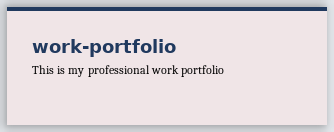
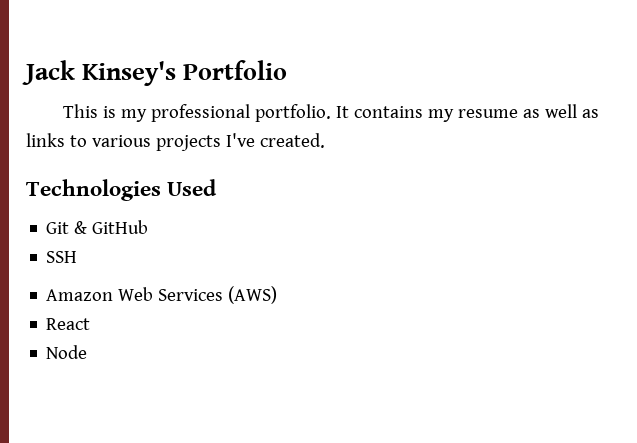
- work-portfolio
+ Jack Kinsey's Portfolio
- This is my professional work portfolio
+ This is my professional portfolio. It contains my resume as well as links to various projects I've created.
+ Technologies Used
+ Git & GitHub
+ SSH
+ Amazon Web Services (AWS)
+ React
+ Node

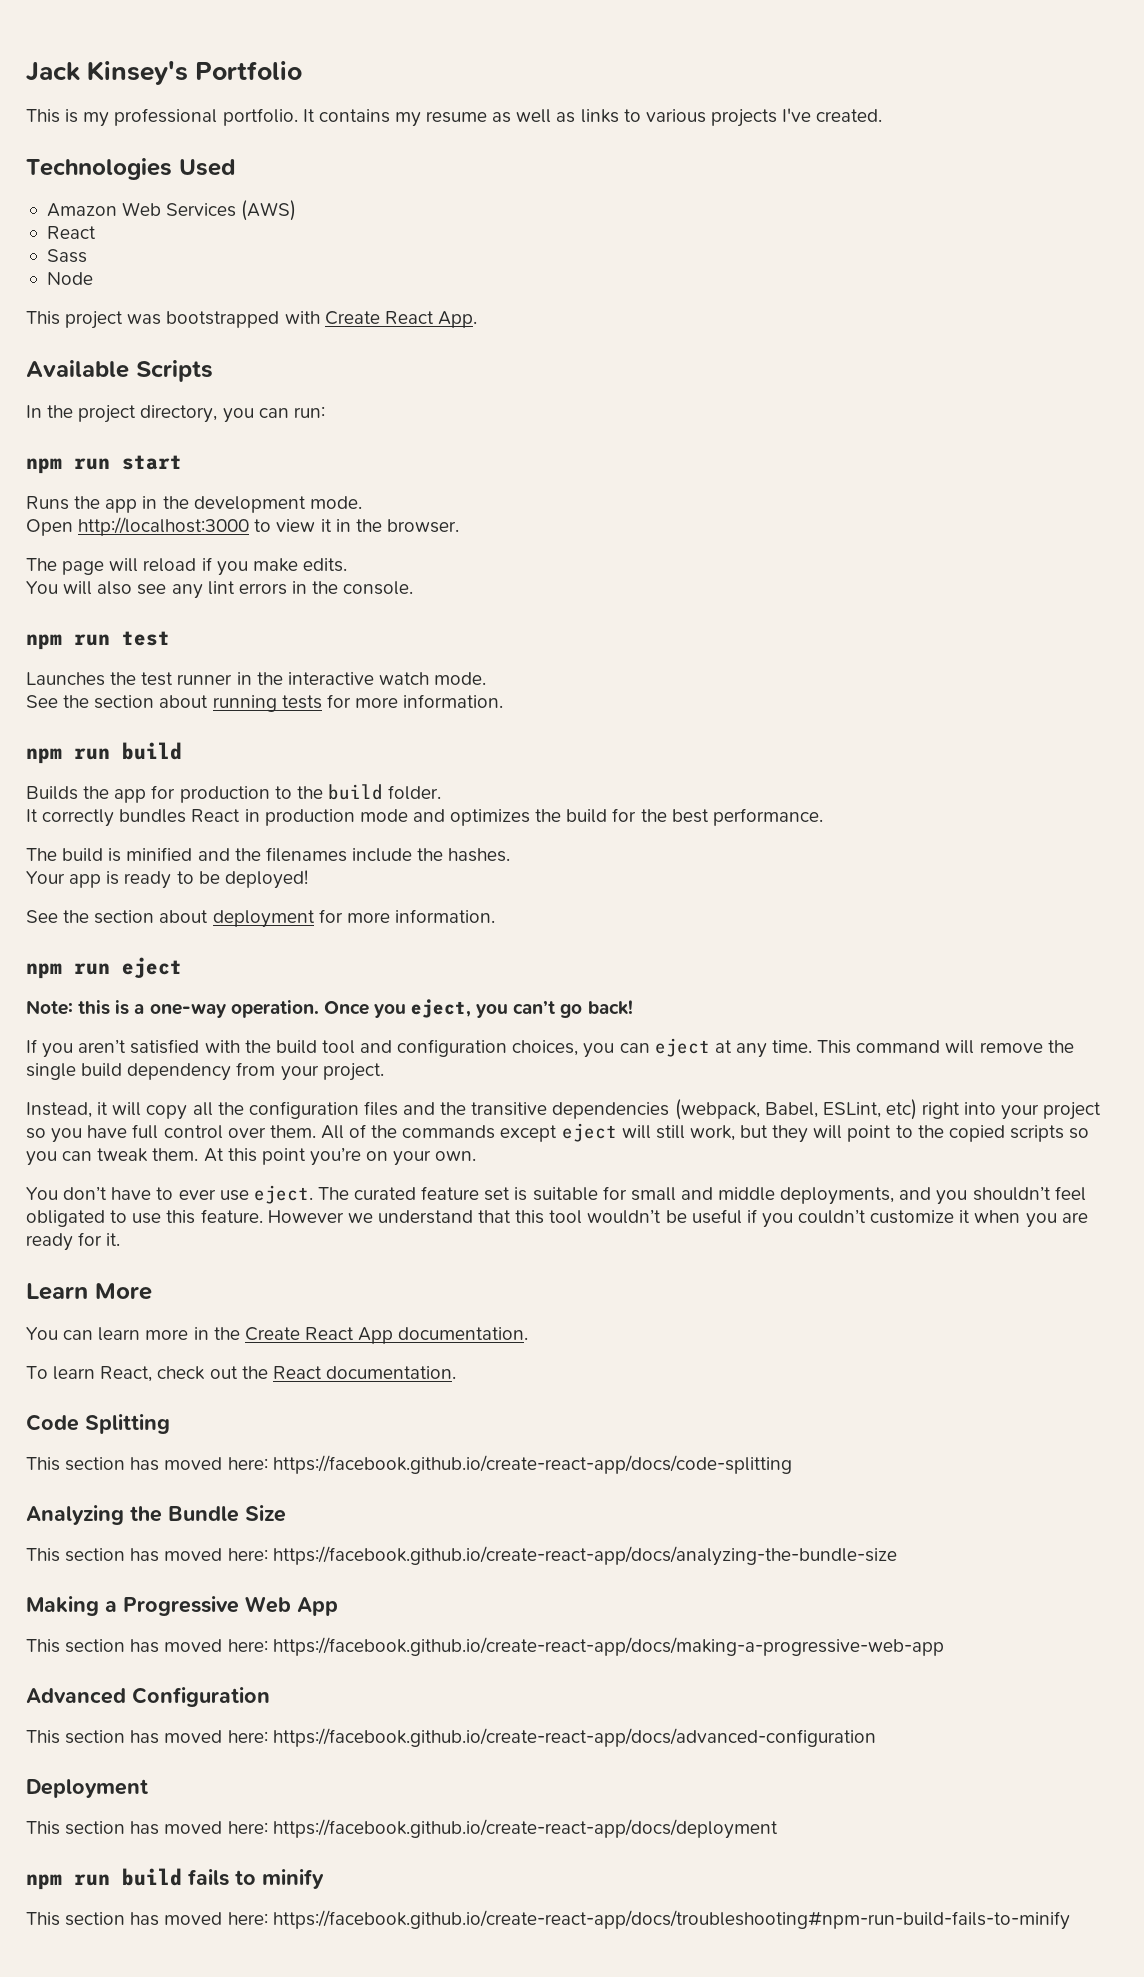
- Git & GitHub
- SSH
+ Sass
+ This project was bootstrapped with Create React App.
+ Available Scripts
+ In the project directory, you can run:
+ npm run start
+ Runs the app in the development mode.
+ Open http://localhost:3000 to view it in the browser.
+ The page will reload if you make edits.
+ You will also see any lint errors in the console.
+ npm run test
+ Launches the test runner in the interactive watch mode.
+ See the section about running tests for more information.
+ npm run build
+ Builds the app for production to the build folder.
+ It correctly bundles React in production mode and optimizes the build for the best performance.
+ The build is minified and the filenames include the hashes.
+ Your app is ready to be deployed!
+ See the section about deployment for more information.
+ npm run eject
+ Note: this is a one-way operation. Once you eject, you can’t go back!
+ If you aren’t satisfied with the build tool and configuration choices, you can eject at any time. This command will remove the single build dependency from your project.
+ Instead, it will copy all the configuration files and the transitive dependencies (webpack, Babel, ESLint, etc) right into your project so you have full control over them. All of the commands except eject will still work, but they will point to the copied scripts so you can tweak them. At this point you’re on your own.
+ You don’t have to ever use eject. The curated feature set is suitable for small and middle deployments, and you shouldn’t feel obligated to use this feature. However we understand that this tool wouldn’t be useful if you couldn’t customize it when you are ready for it.
+ Learn More
+ You can learn more in the Create React App documentation.
+ To learn React, check out the React documentation.
+ Code Splitting
+ This section has moved here: https://facebook.github.io/create-react-app/docs/code-splitting
+ Analyzing the Bundle Size
+ This section has moved here: https://facebook.github.io/create-react-app/docs/analyzing-the-bundle-size
+ Making a Progressive Web App
+ This section has moved here: https://facebook.github.io/create-react-app/docs/making-a-progressive-web-app
+ Advanced Configuration
+ This section has moved here: https://facebook.github.io/create-react-app/docs/advanced-configuration
+ Deployment
+ This section has moved here: https://facebook.github.io/create-react-app/docs/deployment
+ npm run build fails to minify
+ This section has moved here: https://facebook.github.io/create-react-app/docs/troubleshooting#npm-run-build-fails-to-minify

